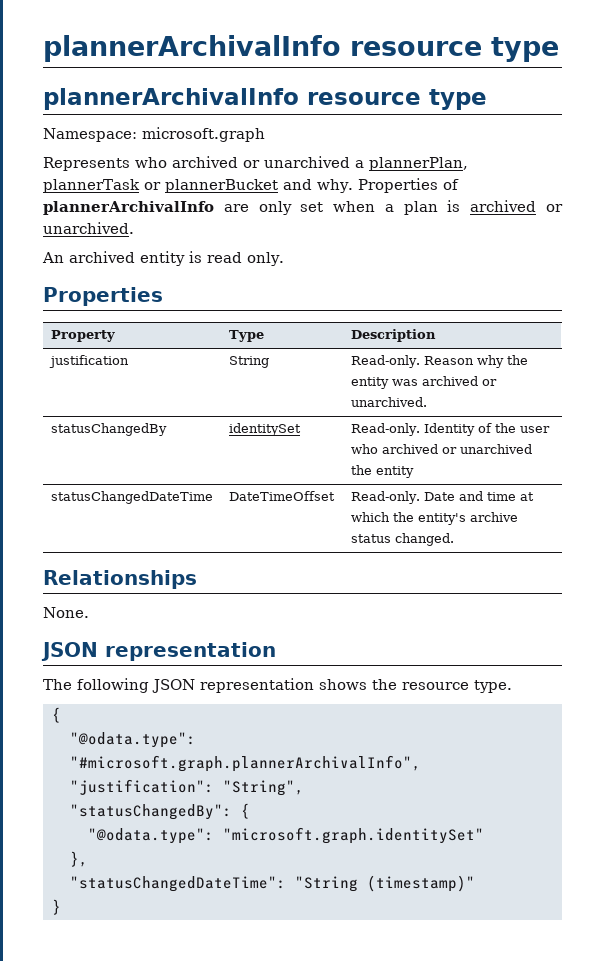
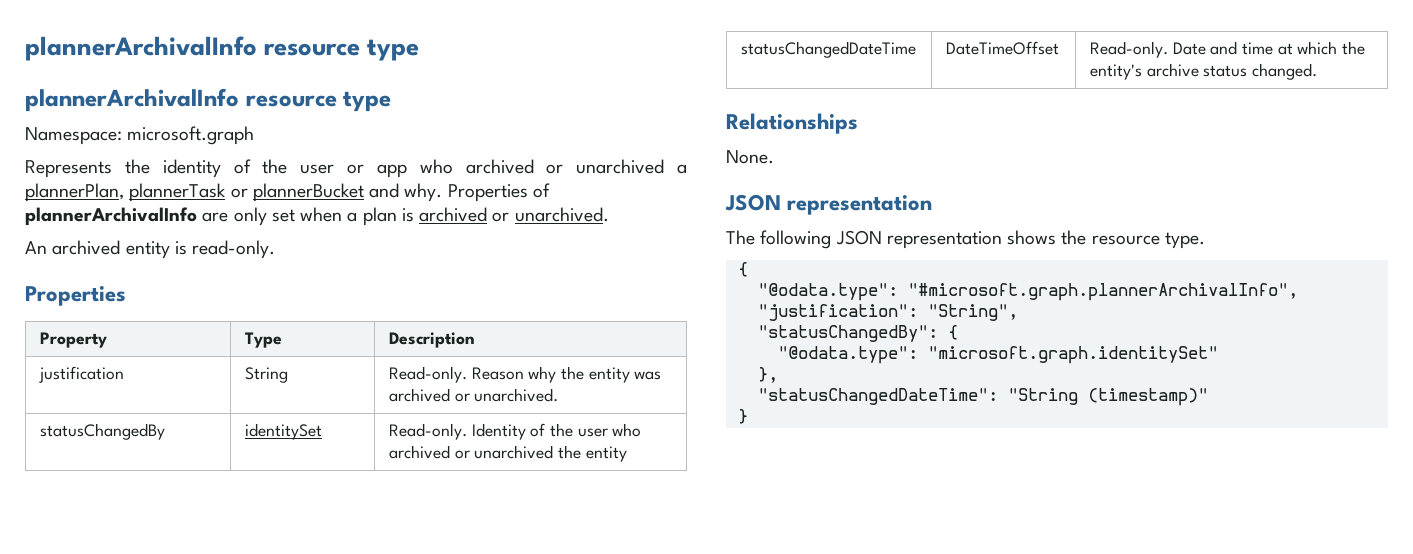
- Represents who archived or unarchived a plannerPlan, plannerTask or plannerBucket and why.
+ Represents the identity of the user or app who archived or unarchived a plannerPlan, plannerTask or plannerBucket and why.
- An archived entity is read only.
+ An archived entity is read-only.

